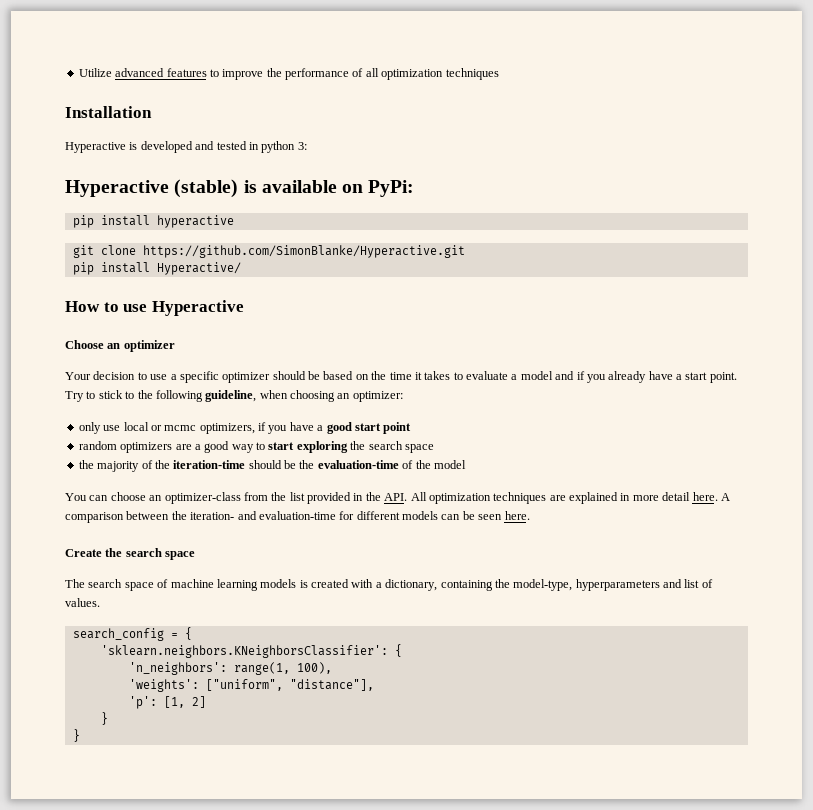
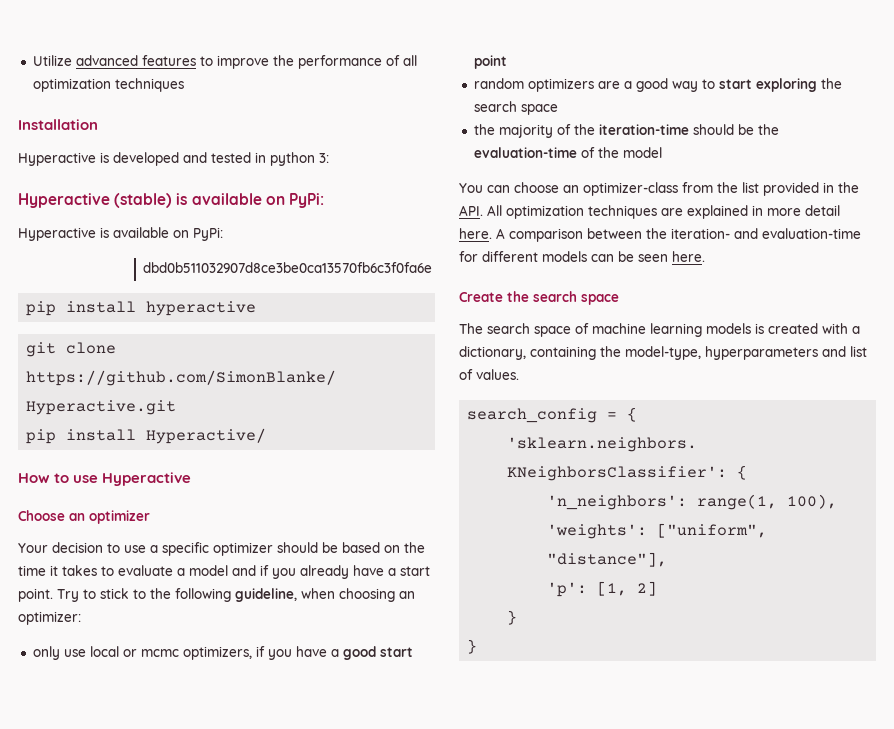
+ Hyperactive is available on PyPi:
+ dbd0b511032907d8ce3be0ca13570fb6c3f0fa6e

